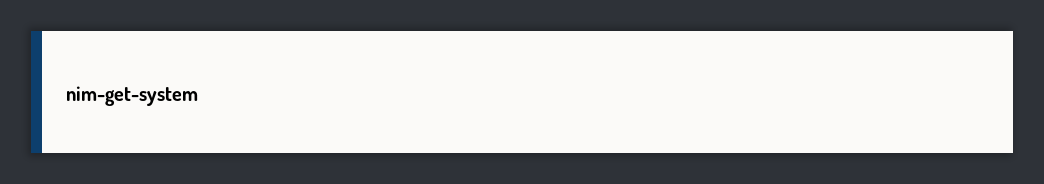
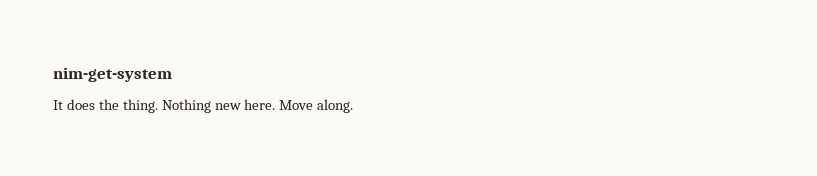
+ It does the thing. Nothing new here. Move along.

